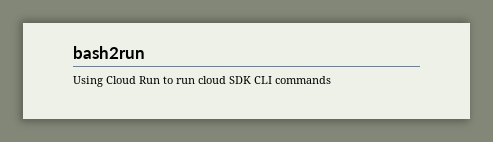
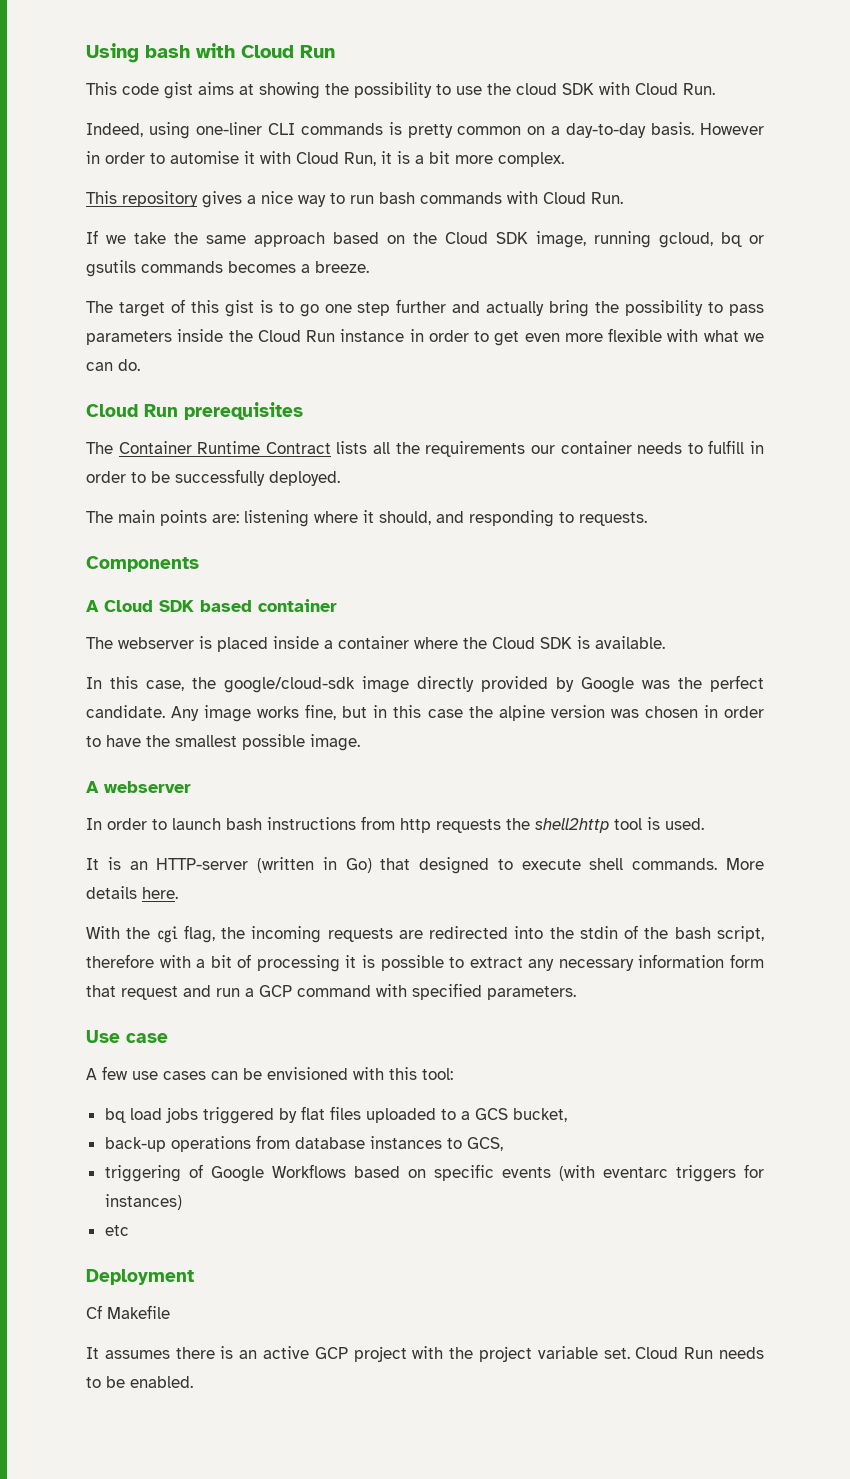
- bash2run
- Using Cloud Run to run cloud SDK CLI commands
+ Using bash with Cloud Run
+ This code gist aims at showing the possibility to use the cloud SDK with Cloud Run.
+ Indeed, using one-liner CLI commands is pretty common on a day-to-day basis. However in order to automise it with Cloud Run, it is a bit more complex.
+ This repository gives a nice way to run bash commands with Cloud Run.
+ If we take the same approach based on the Cloud SDK image, running gcloud, bq or gsutils commands becomes a breeze.
+ The target of this gist is to go one step further and actually bring the possibility to pass parameters inside the Cloud Run instance in order to get even more flexible with what we can do.
+ Cloud Run prerequisites
+ The Container Runtime Contract lists all the requirements our container needs to fulfill in order to be successfully deployed.
+ The main points are: listening where it should, and responding to requests.
+ Components
+ A Cloud SDK based container
+ The webserver is placed inside a container where the Cloud SDK is available.
+ In this case, the google/cloud-sdk image directly provided by Google was the perfect candidate. Any image works fine, but in this case the alpine version was chosen in order to have the smallest possible image.
+ A webserver
+ In order to launch bash instructions from http requests the shell2http tool is used.
+ It is an HTTP-server (written in Go) that designed to execute shell commands. More details here.
+ With the cgi flag, the incoming requests are redirected into the stdin of the bash script, therefore with a bit of processing it is possible to extract any necessary information form that request and run a GCP command with specified parameters.
+ Use case
+ A few use cases can be envisioned with this tool:
+ bq load jobs triggered by flat files uploaded to a GCS bucket,
+ back-up operations from database instances to GCS,
+ triggering of Google Workflows based on specific events (with eventarc triggers for instances)
+ etc
+ Deployment
+ Cf Makefile
+ It assumes there is an active GCP project with the project variable set. Cloud Run needs to be enabled.

